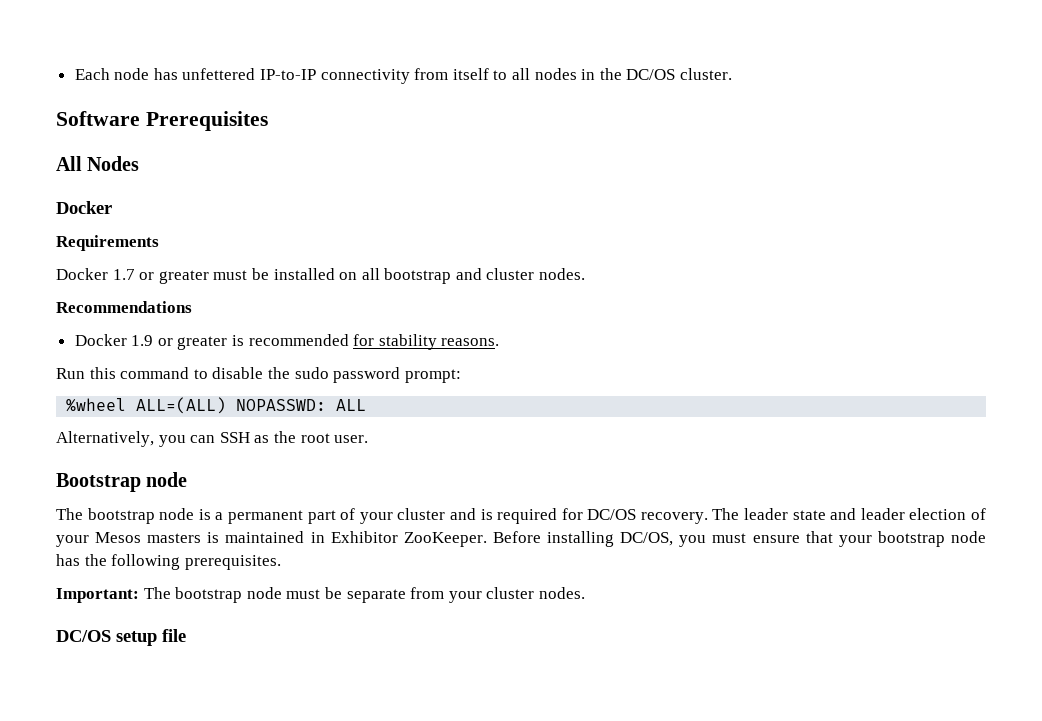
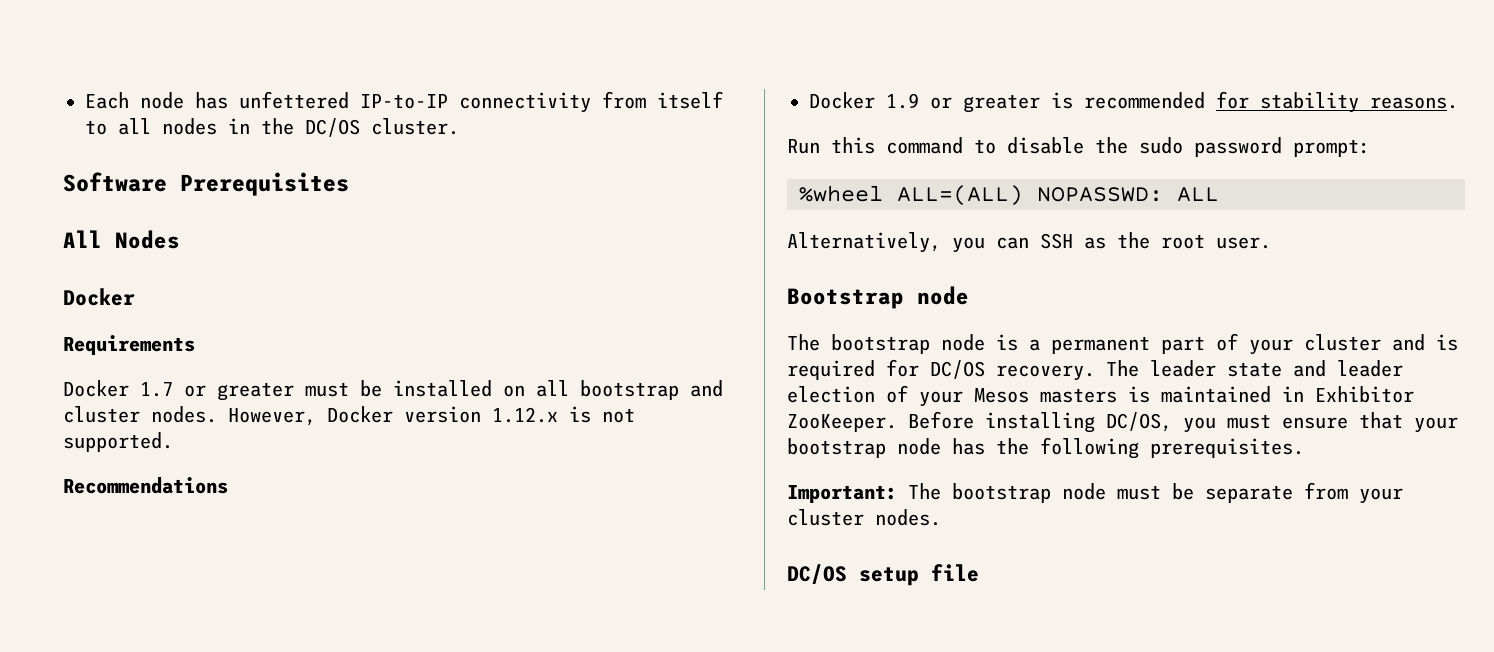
+ However, Docker version 1.12.x is not supported.

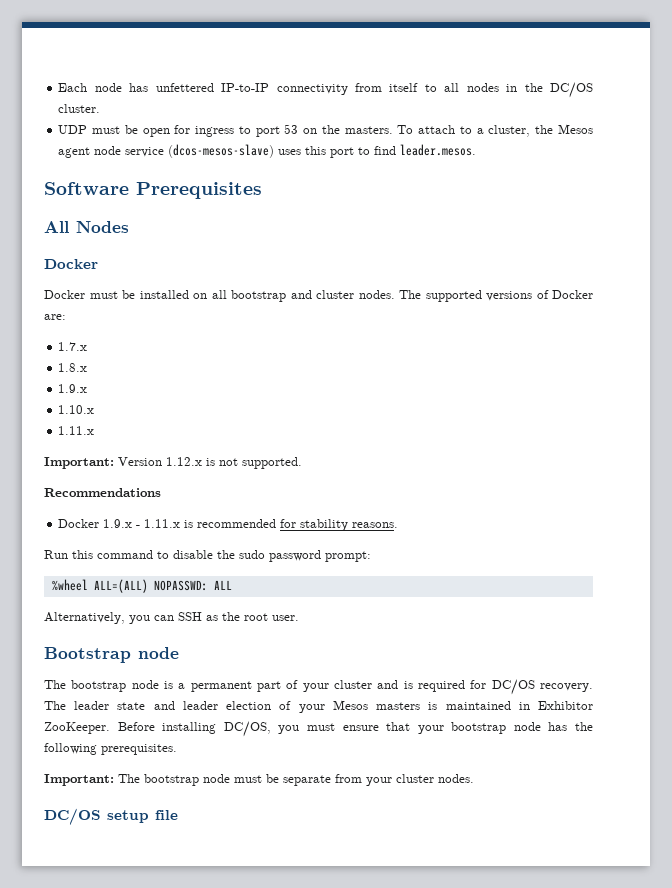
+ UDP must be open for ingress to port 53 on the masters. To attach to a cluster, the Mesos agent node service (dcos-mesos-slave) uses this port to find leader.mesos.
- Requirements
- Docker 1.7 or greater must be installed on all bootstrap and cluster nodes.
+ Docker must be installed on all bootstrap and cluster nodes.
- However, Docker version 1.12.x is not supported.
+ The supported versions of Docker are:
+ 1.7.x
+ 1.8.x
+ 1.9.x
+ 1.10.x
+ 1.11.x
+ Important: Version 1.12.x is not supported.
- Docker 1.9 or greater is recommended for stability reasons.
+ Docker 1.9.x - 1.11.x is recommended for stability reasons.

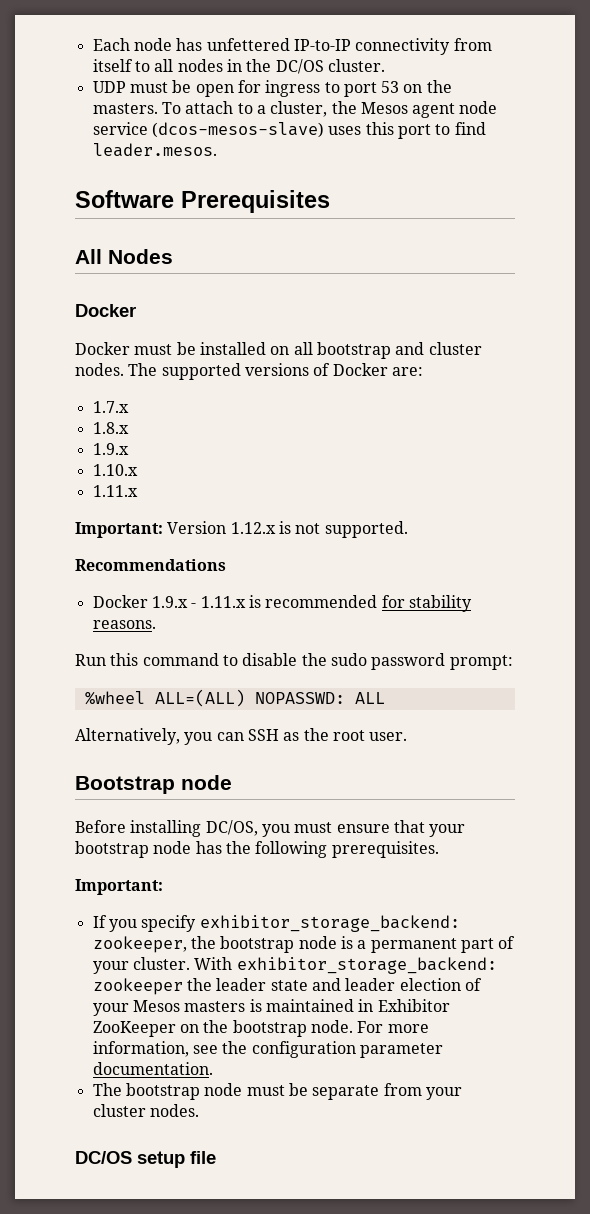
- The bootstrap node is a permanent part of your cluster and is required for DC/OS recovery. The leader state and leader election of your Mesos masters is maintained in Exhibitor ZooKeeper. Before installing DC/OS, you must ensure that your bootstrap node has the following prerequisites.
- Important: The bootstrap node must be separate from your cluster nodes.
+ Before installing DC/OS, you must ensure that your bootstrap node has the following prerequisites.
+ Important:
+ If you specify exhibitor_storage_backend: zookeeper, the bootstrap node is a permanent part of your cluster. With exhibitor_storage_backend: zookeeper the leader state and leader election of your Mesos masters is maintained in Exhibitor ZooKeeper on the bootstrap node. For more information, see the configuration parameter documentation.
+ The bootstrap node must be separate from your cluster nodes.

